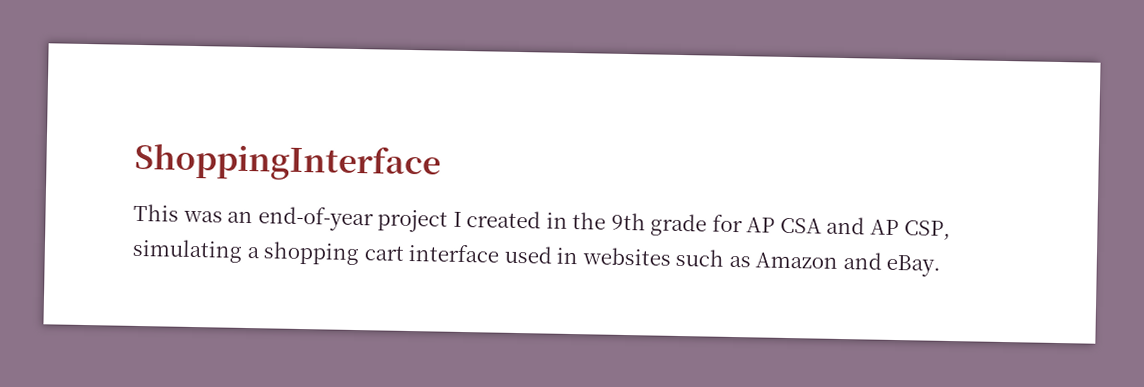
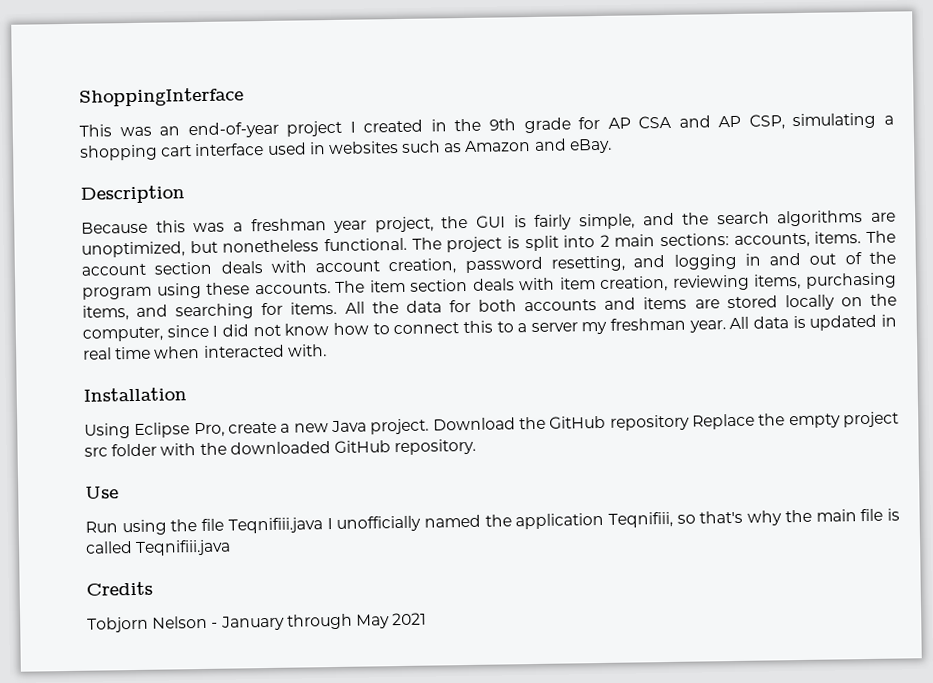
+ Description
+ Because this was a freshman year project, the GUI is fairly simple, and the search algorithms are unoptimized, but nonetheless functional. The project is split into 2 main sections: accounts, items. The account section deals with account creation, password resetting, and logging in and out of the program using these accounts. The item section deals with item creation, reviewing items, purchasing items, and searching for items. All the data for both accounts and items are stored locally on the computer, since I did not know how to connect this to a server my freshman year. All data is updated in real time when interacted with.
+ Installation
+ Using Eclipse Pro, create a new Java project. Download the GitHub repository Replace the empty project src folder with the downloaded GitHub repository.
+ Use
+ Run using the file Teqnifiii.java I unofficially named the application Teqnifiii, so that's why the main file is called Teqnifiii.java
+ Credits
+ Tobjorn Nelson - January through May 2021

